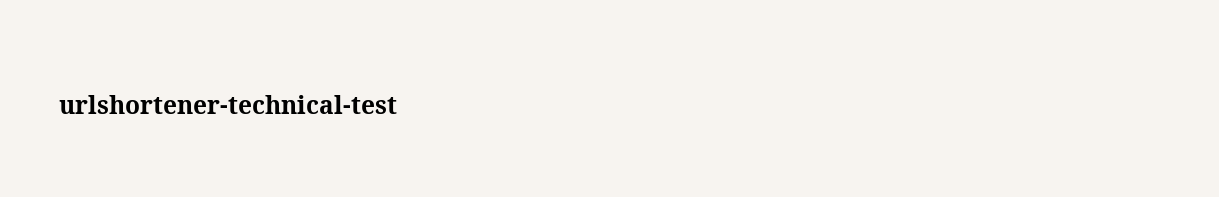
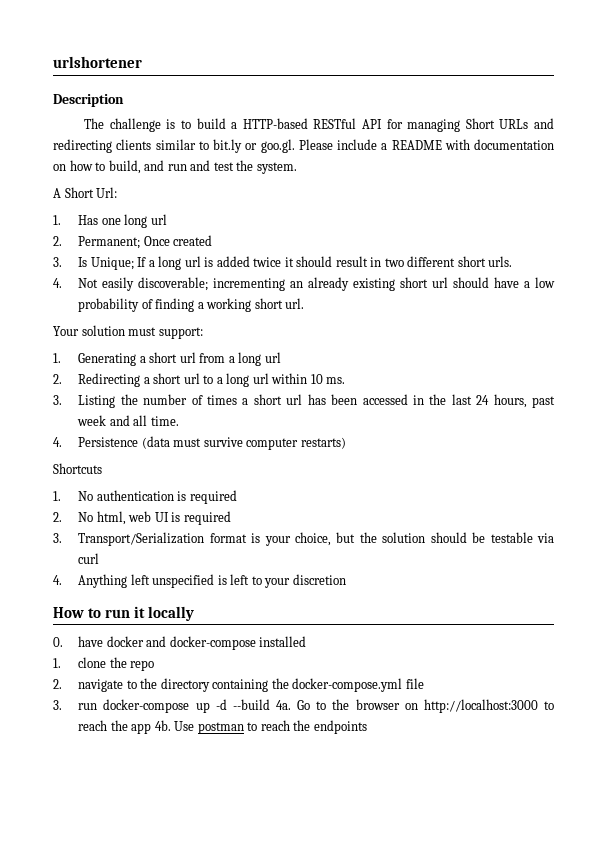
- urlshortener-technical-test
+ urlshortener
+ Description
+ The challenge is to build a HTTP-based RESTful API for managing Short URLs and redirecting clients similar to bit.ly or goo.gl. Please include a README with documentation on how to build, and run and test the system.
+ A Short Url:
+ 1. Has one long url
+ 2. Permanent; Once created
+ 3. Is Unique; If a long url is added twice it should result in two different short urls.
+ 4. Not easily discoverable; incrementing an already existing short url should have a low probability of finding a working short url.
+ Your solution must support:
+ 1. Generating a short url from a long url
+ 2. Redirecting a short url to a long url within 10 ms.
+ 3. Listing the number of times a short url has been accessed in the last 24 hours, past week and all time.
+ 4. Persistence (data must survive computer restarts)
+ Shortcuts
+ 1. No authentication is required
+ 2. No html, web UI is required
+ 3. Transport/Serialization format is your choice, but the solution should be testable via curl
+ 4. Anything left unspecified is left to your discretion
+ How to run it locally
+ 0. have docker and docker-compose installed
+ 1. clone the repo
+ 2. navigate to the directory containing the docker-compose.yml file
+ 3. run docker-compose up -d --build 4a. Go to the browser on http://localhost:3000 to reach the app 4b. Use postman to reach the endpoints

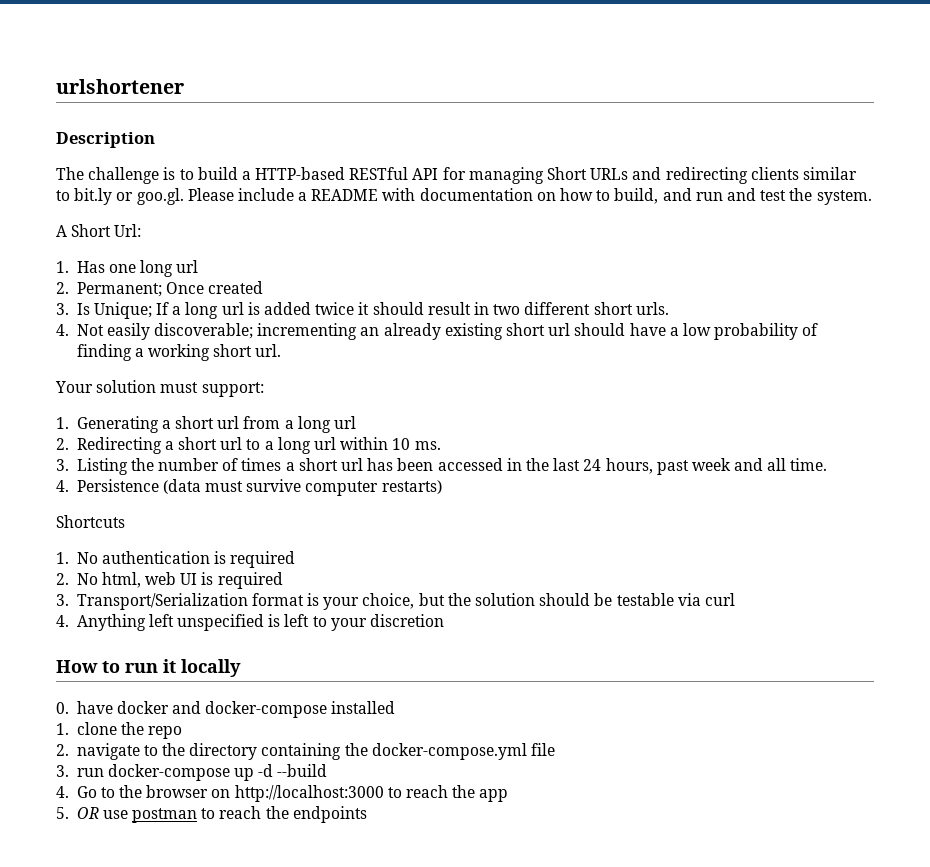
- 3. run docker-compose up -d --build 4a. Go to the browser on http://localhost:3000 to reach the app 4b. Use postman to reach the endpoints
+ 3. run docker-compose up -d --build
+ 4. Go to the browser on http://localhost:3000 to reach the app
+ 5. OR use postman to reach the endpoints

